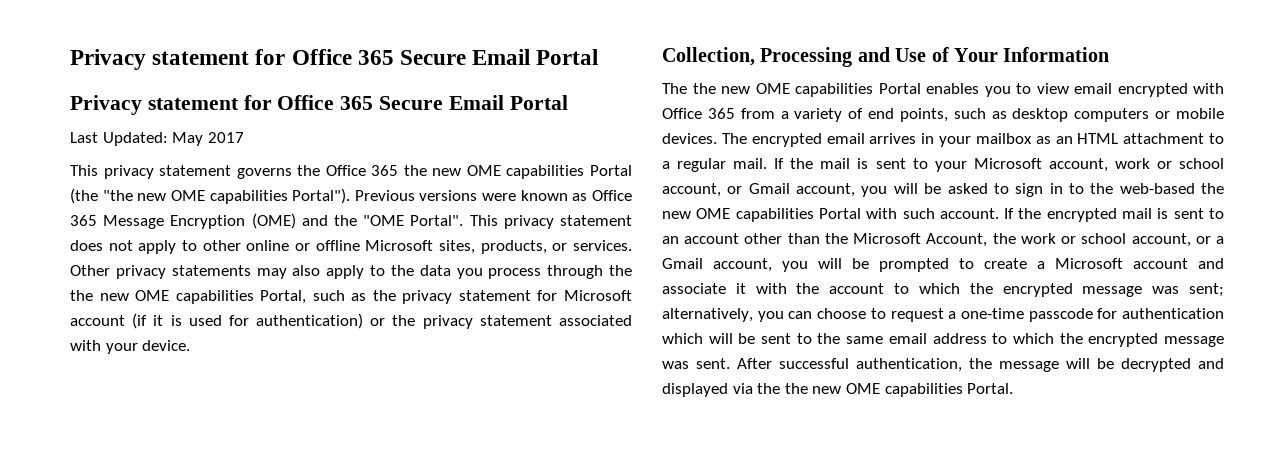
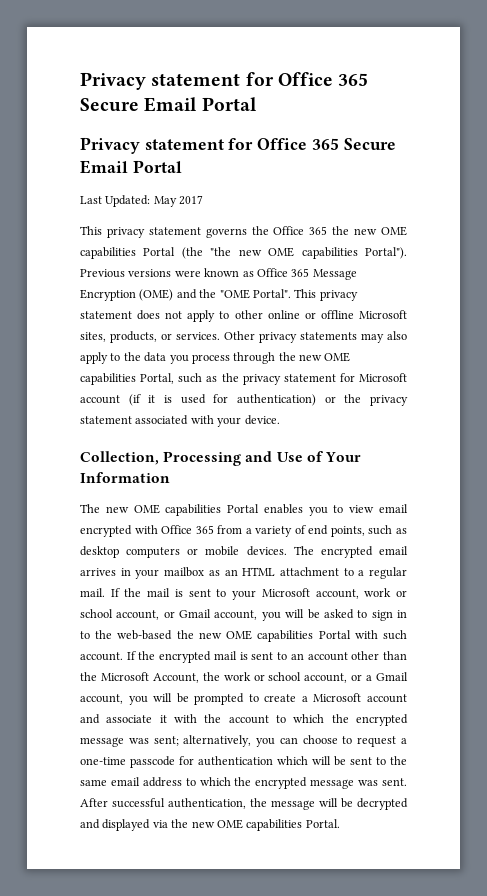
- Other privacy statements may also apply to the data you process through the the new OME capabilities Portal, such as the privacy statement for Microsoft account (if it is used for authentication) or the privacy statement associated with your device.
+ Other privacy statements may also apply to the data you process through the new OME capabilities Portal, such as the privacy statement for Microsoft account (if it is used for authentication) or the privacy statement associated with your device.
- The the new OME capabilities Portal enables you to view email encrypted with Office 365 from a variety of end points, such as desktop computers or mobile devices.
+ The new OME capabilities Portal enables you to view email encrypted with Office 365 from a variety of end points, such as desktop computers or mobile devices.
- After successful authentication, the message will be decrypted and displayed via the the new OME capabilities Portal.
+ After successful authentication, the message will be decrypted and displayed via the new OME capabilities Portal.

